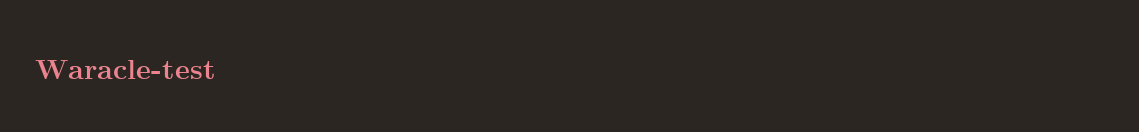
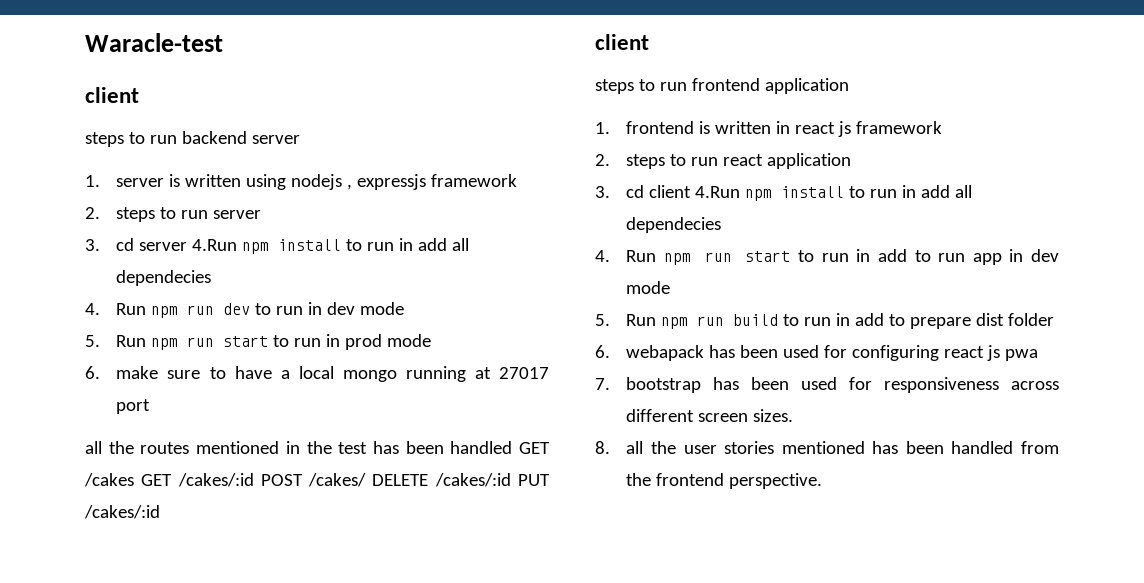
  Waracle-test
+ client
+ steps to run backend server
+ 1. server is written using nodejs , expressjs framework
+ 2. steps to run server
+ 3. cd server 4.Run npm install to run in add all dependecies
+ 4. Run npm run dev to run in dev mode
+ 5. Run npm run start to run in prod mode
+ 6. make sure to have a local mongo running at 27017 port
+ all the routes mentioned in the test has been handled GET /cakes GET /cakes/:id POST /cakes/ DELETE /cakes/:id PUT /cakes/:id
+ client
+ steps to run frontend application
+ 1. frontend is written in react js framework
+ 2. steps to run react application
+ 3. cd client 4.Run npm install to run in add all dependecies
+ 4. Run npm run start to run in add to run app in dev mode
+ 5. Run npm run build to run in add to prepare dist folder
+ 6. webapack has been used for configuring react js pwa
+ 7. bootstrap has been used for responsiveness across different screen sizes.
+ 8. all the user stories mentioned has been handled from the frontend perspective.

